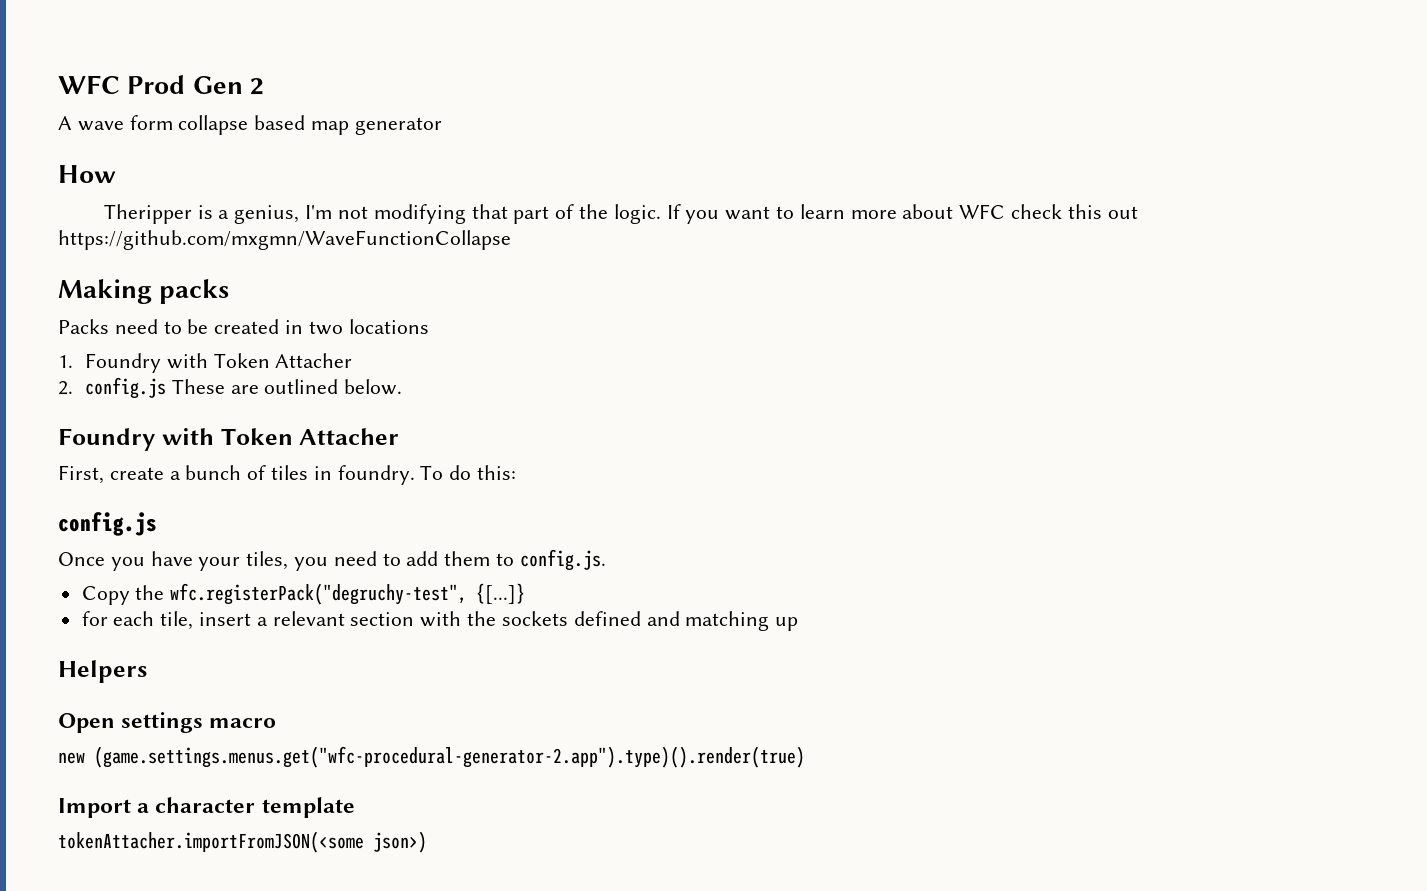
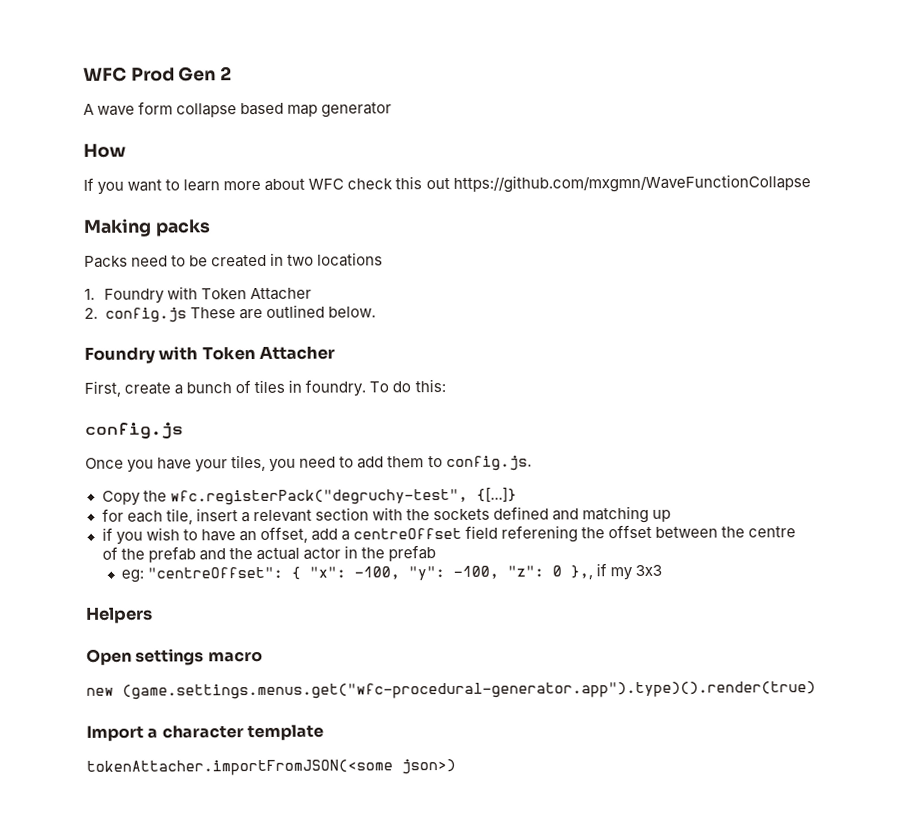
- Theripper is a genius, I'm not modifying that part of the logic.
+ if you wish to have an offset, add a centreOffset field referening the offset between the centre of the prefab and the actual actor in the prefab
+ eg: "centreOffset": { "x": -100, "y": -100, "z": 0 },, if my 3x3
- new (game.settings.menus.get("wfc-procedural-generator-2.app").type)().render(true)
+ new (game.settings.menus.get("wfc-procedural-generator.app").type)().render(true)

